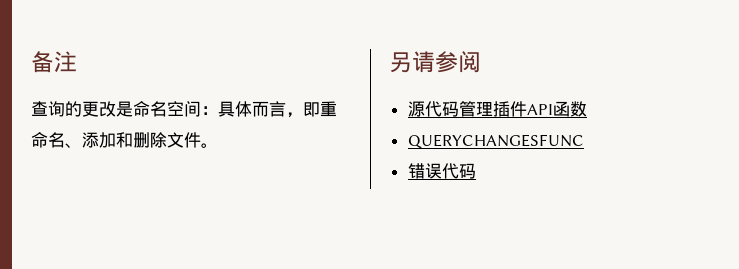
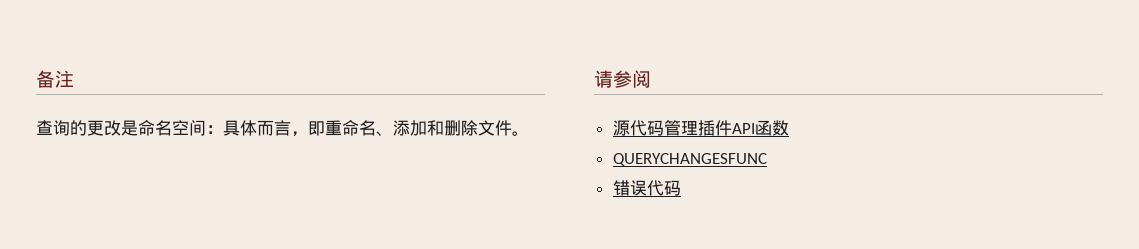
- 另请参阅
+ 请参阅

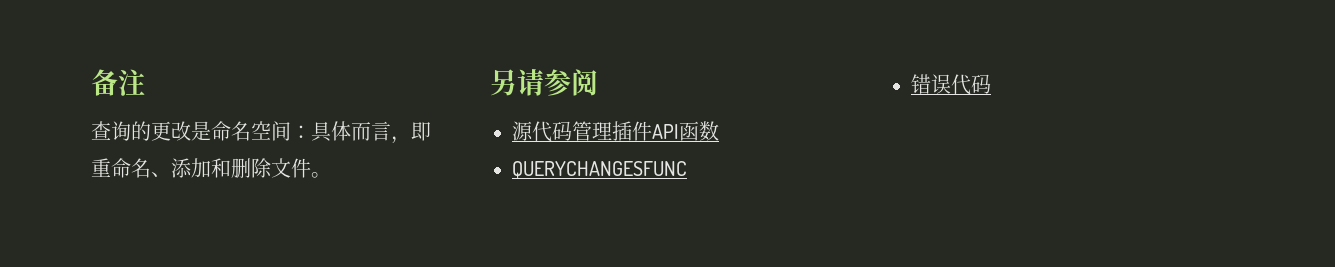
- 请参阅
+ 另请参阅

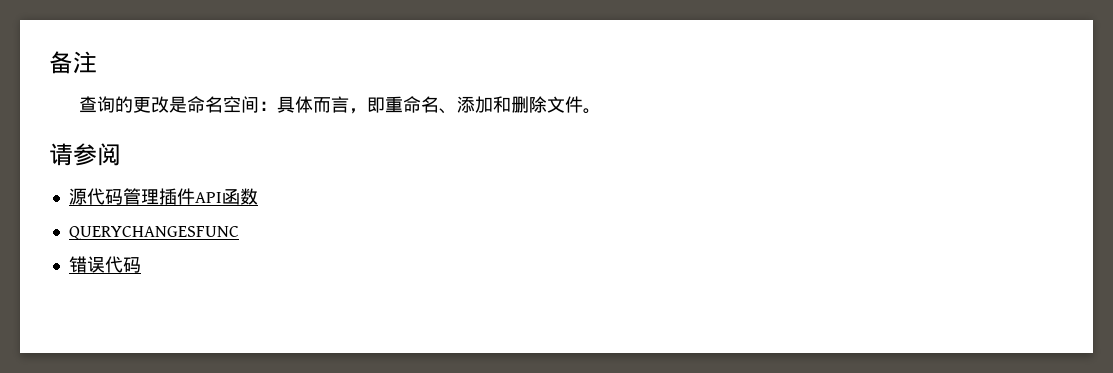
- 另请参阅
+ 请参阅

